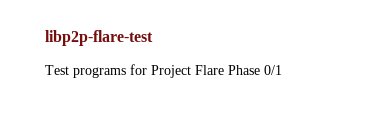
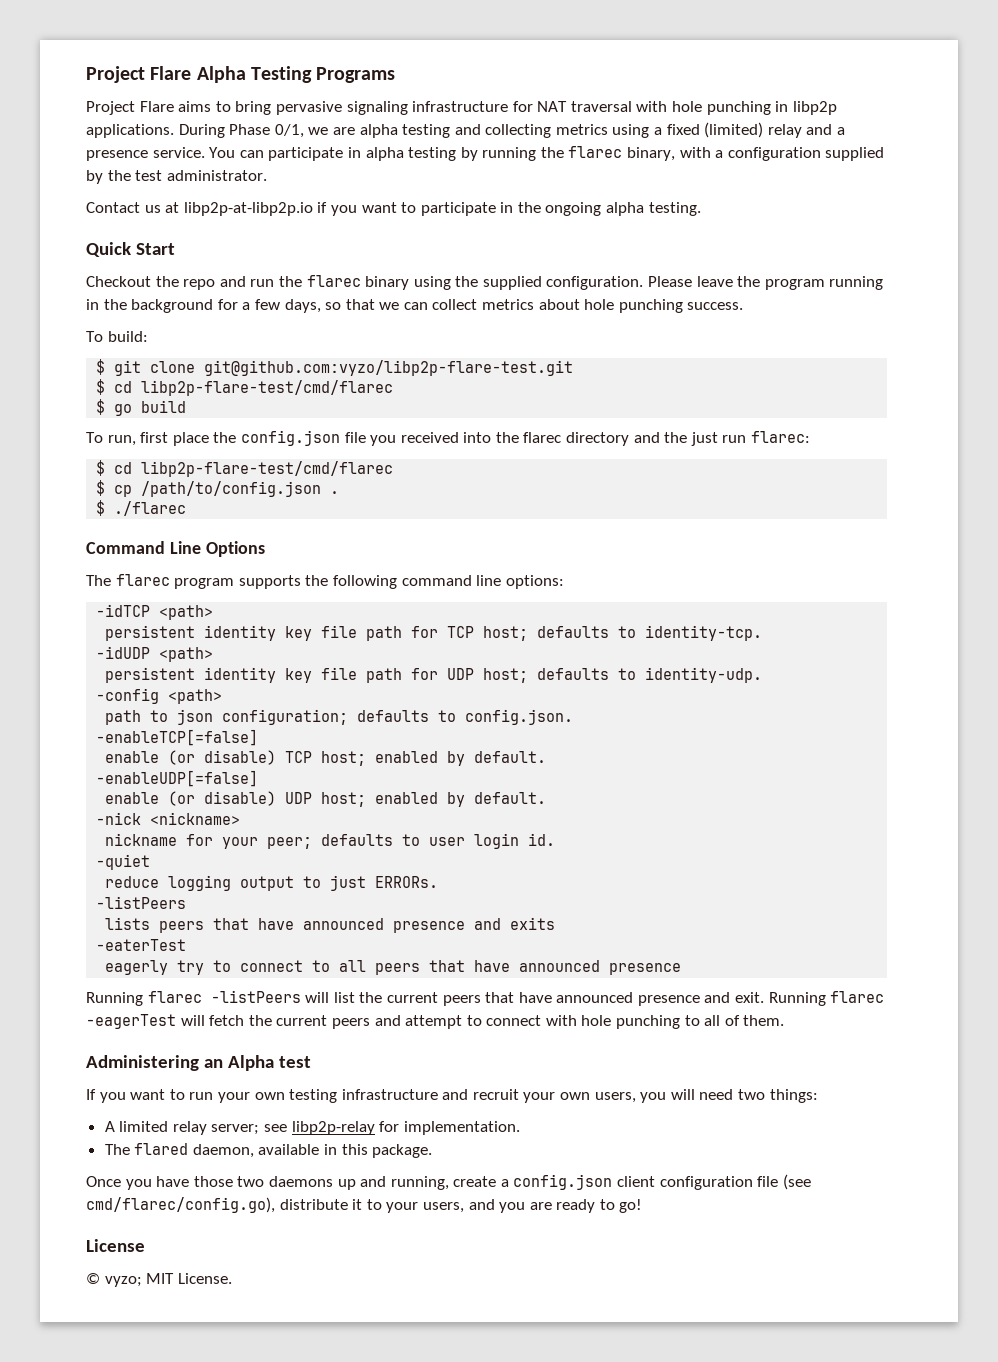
- libp2p-flare-test
- Test programs for Project Flare Phase 0/1
+ Project Flare Alpha Testing Programs
+ Project Flare aims to bring pervasive signaling infrastructure for NAT traversal with hole punching in libp2p applications. During Phase 0/1, we are alpha testing and collecting metrics using a fixed (limited) relay and a presence service. You can participate in alpha testing by running the flarec binary, with a configuration supplied by the test administrator.
+ Contact us at libp2p-at-libp2p.io if you want to participate in the ongoing alpha testing.
+ Quick Start
+ Checkout the repo and run the flarec binary using the supplied configuration. Please leave the program running in the background for a few days, so that we can collect metrics about hole punching success.
+ To build:
+ $ git clone git@github.com:vyzo/libp2p-flare-test.git
+ $ cd libp2p-flare-test/cmd/flarec
+ $ go build
+ To run, first place the config.json file you received into the flarec directory and the just run flarec:
+ $ cd libp2p-flare-test/cmd/flarec
+ $ cp /path/to/config.json .
+ $ ./flarec
+ Command Line Options
+ The flarec program supports the following command line options:
+ -idTCP <path>
+ persistent identity key file path for TCP host; defaults to identity-tcp.
+ -idUDP <path>
+ persistent identity key file path for UDP host; defaults to identity-udp.
+ -config <path>
+ path to json configuration; defaults to config.json.
+ -enableTCP[=false]
+ enable (or disable) TCP host; enabled by default.
+ -enableUDP[=false]
+ enable (or disable) UDP host; enabled by default.
+ -nick <nickname>
+ nickname for your peer; defaults to user login id.
+ -quiet
+ reduce logging output to just ERRORs.
+ -listPeers
+ lists peers that have announced presence and exits
+ -eaterTest
+ eagerly try to connect to all peers that have announced presence
+ Running flarec -listPeers will list the current peers that have announced presence and exit. Running flarec -eagerTest will fetch the current peers and attempt to connect with hole punching to all of them.
+ Administering an Alpha test
+ If you want to run your own testing infrastructure and recruit your own users, you will need two things:
+ A limited relay server; see libp2p-relay for implementation.
+ The flared daemon, available in this package.
+ Once you have those two daemons up and running, create a config.json client configuration file (see cmd/flarec/config.go), distribute it to your users, and you are ready to go!
+ License
+ © vyzo; MIT License.

